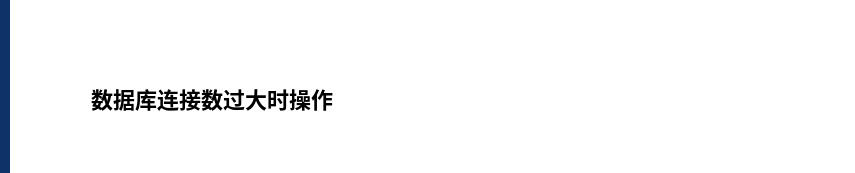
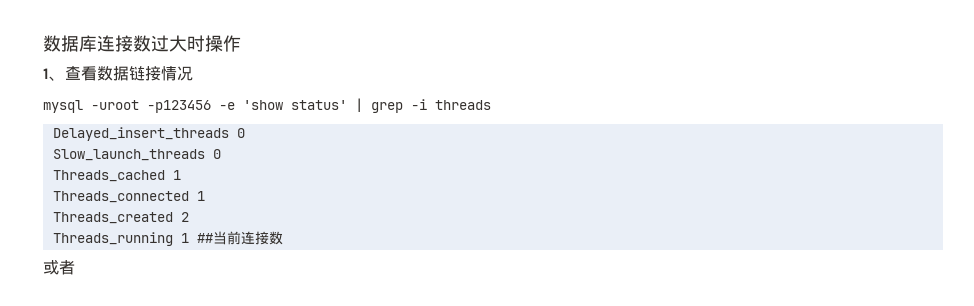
+ 1、查看数据链接情况
+ mysql -uroot -p123456 -e 'show status' | grep -i threads
+ Delayed_insert_threads 0
+ Slow_launch_threads 0
+ Threads_cached 1
+ Threads_connected 1
+ Threads_created 2
+ Threads_running 1 ##当前连接数
+ 或者

